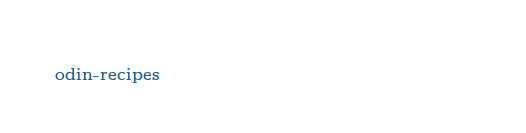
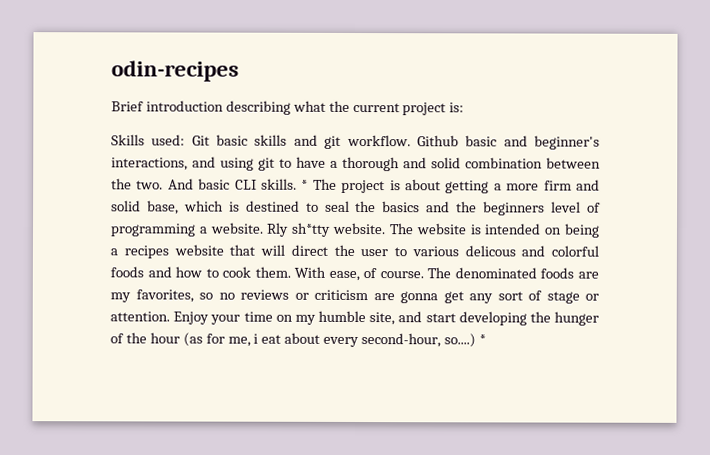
+ Brief introduction describing what the current project is:
+ Skills used: Git basic skills and git workflow. Github basic and beginner's interactions, and using git to have a thorough and solid combination between the two. And basic CLI skills. * The project is about getting a more firm and solid base, which is destined to seal the basics and the beginners level of programming a website. Rly sh*tty website. The website is intended on being a recipes website that will direct the user to various delicous and colorful foods and how to cook them. With ease, of course. The denominated foods are my favorites, so no reviews or criticism are gonna get any sort of stage or attention. Enjoy your time on my humble site, and start developing the hunger of the hour (as for me, i eat about every second-hour, so....) *

